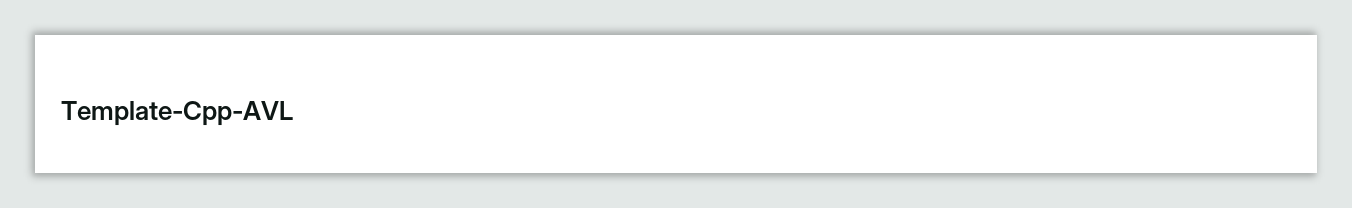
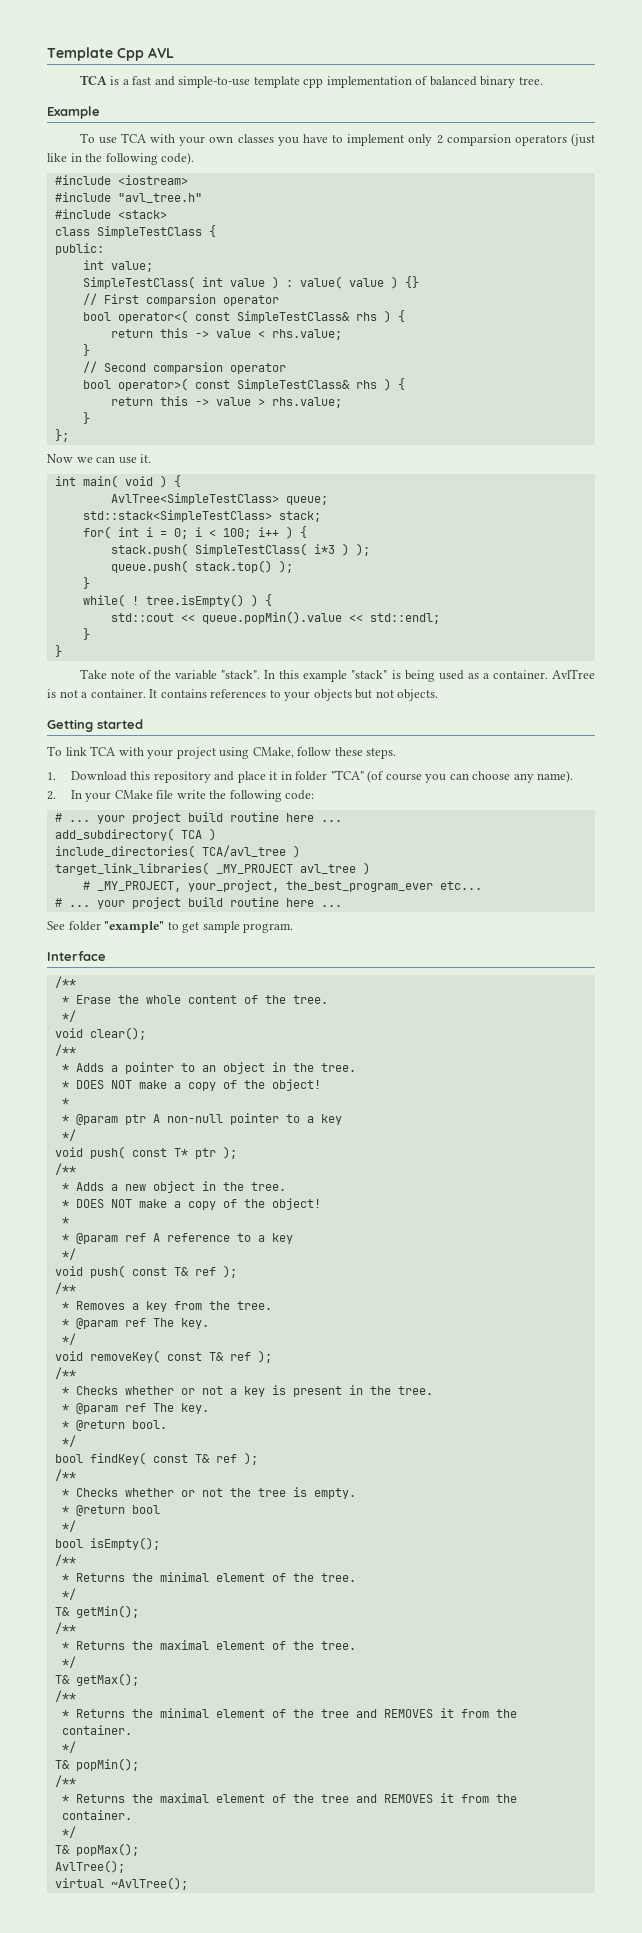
- Template-Cpp-AVL
+ Template Cpp AVL
+ TCA is a fast and simple-to-use template cpp implementation of balanced binary tree.
+ Example
+ To use TCA with your own classes you have to implement only 2 comparsion operators (just like in the following code).
+ #include <iostream>
+ #include "avl_tree.h"
+ #include <stack>
+ class SimpleTestClass {
+ public:
+ int value;
+ SimpleTestClass( int value ) : value( value ) {}
+ // First comparsion operator
+ bool operator<( const SimpleTestClass& rhs ) {
+ return this -> value < rhs.value;
+ }
+ // Second comparsion operator
+ bool operator>( const SimpleTestClass& rhs ) {
+ return this -> value > rhs.value;
+ }
+ };
+ Now we can use it.
+ int main( void ) {
+ AvlTree<SimpleTestClass> queue;
+ std::stack<SimpleTestClass> stack;
+ for( int i = 0; i < 100; i++ ) {
+ stack.push( SimpleTestClass( i*3 ) );
+ queue.push( stack.top() );
+ }
+ while( ! tree.isEmpty() ) {
+ std::cout << queue.popMin().value << std::endl;
+ }
+ }
+ Take note of the variable "stack". In this example "stack" is being used as a container. AvlTree is not a container. It contains references to your objects but not objects.
+ Getting started
+ To link TCA with your project using CMake, follow these steps.
+ 1. Download this repository and place it in folder "TCA" (of course you can choose any name).
+ 2. In your CMake file write the following code:
+ # ... your project build routine here ...
+ add_subdirectory( TCA )
+ include_directories( TCA/avl_tree )
+ target_link_libraries( _MY_PROJECT avl_tree )
+ # _MY_PROJECT, your_project, the_best_program_ever etc...
+ # ... your project build routine here ...
+ See folder "example" to get sample program.
+ Interface
+ /**
+ * Erase the whole content of the tree.
+ */
+ void clear();
+ /**
+ * Adds a pointer to an object in the tree.
+ * DOES NOT make a copy of the object!
+ *
+ * @param ptr A non-null pointer to a key
+ */
+ void push( const T* ptr );
+ /**
+ * Adds a new object in the tree.
+ * DOES NOT make a copy of the object!
+ *
+ * @param ref A reference to a key
+ */
+ void push( const T& ref );
+ /**
+ * Removes a key from the tree.
+ * @param ref The key.
+ */
+ void removeKey( const T& ref );
+ /**
+ * Checks whether or not a key is present in the tree.
+ * @param ref The key.
+ * @return bool.
+ */
+ bool findKey( const T& ref );
+ /**
+ * Checks whether or not the tree is empty.
+ * @return bool
+ */
+ bool isEmpty();
+ /**
+ * Returns the minimal element of the tree.
+ */
+ T& getMin();
+ /**
+ * Returns the maximal element of the tree.
+ */
+ T& getMax();
+ /**
+ * Returns the minimal element of the tree and REMOVES it from the container.
+ */
+ T& popMin();
+ /**
+ * Returns the maximal element of the tree and REMOVES it from the container.
+ */
+ T& popMax();
+ AvlTree();
+ virtual ~AvlTree();

